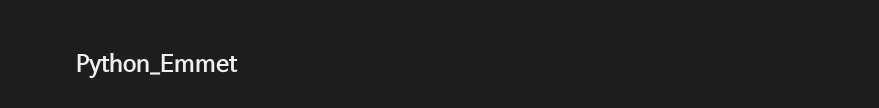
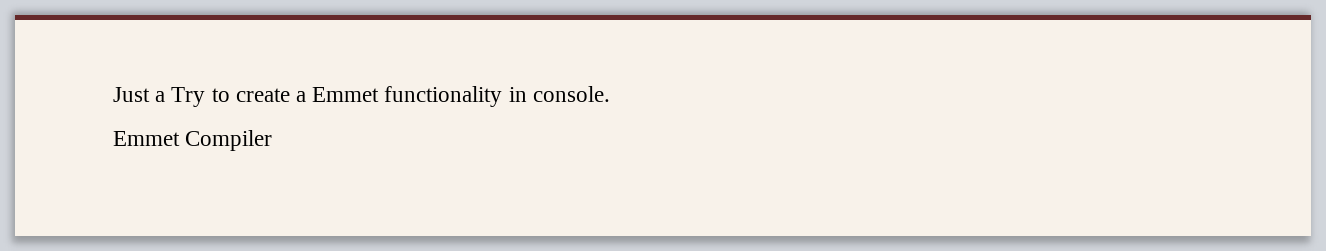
- Python_Emmet
+ Just a Try to create a Emmet functionality in console.
+ Emmet Compiler

